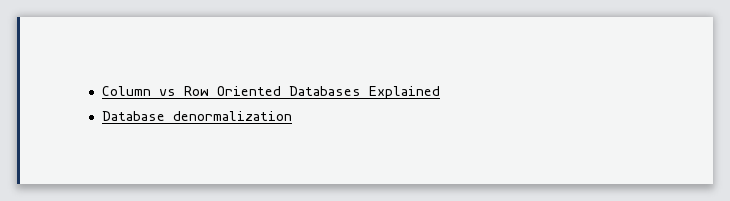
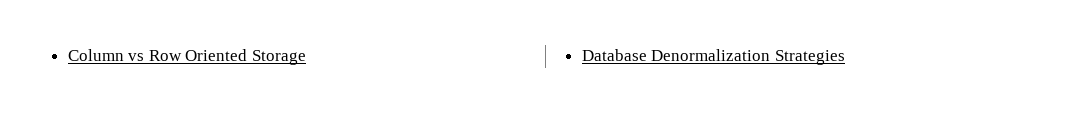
- Column vs Row Oriented Databases Explained
+ Column vs Row Oriented Storage
- Database denormalization
+ Database Denormalization Strategies

